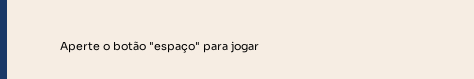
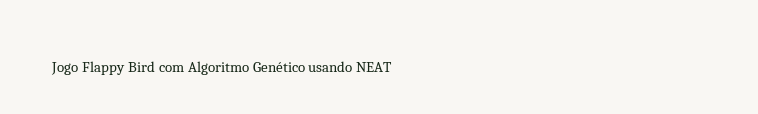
- Aperte o botão "espaço" para jogar
+ Jogo Flappy Bird com Algoritmo Genético usando NEAT

